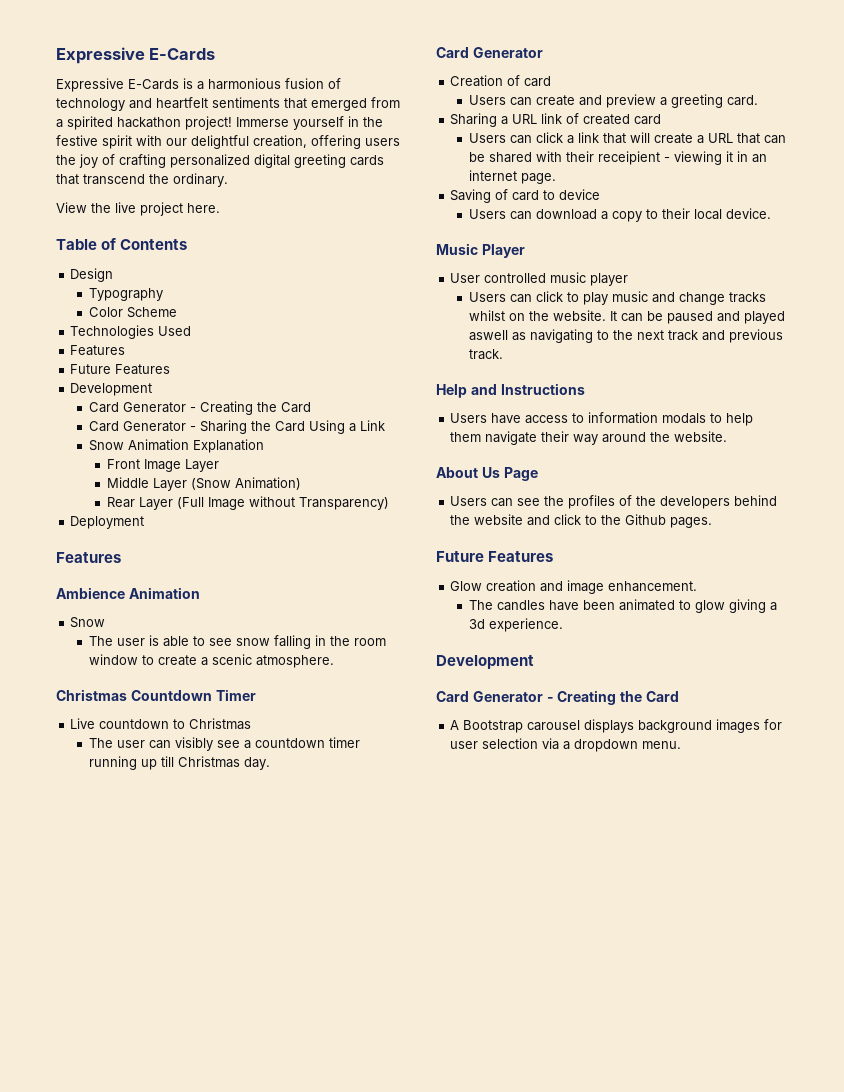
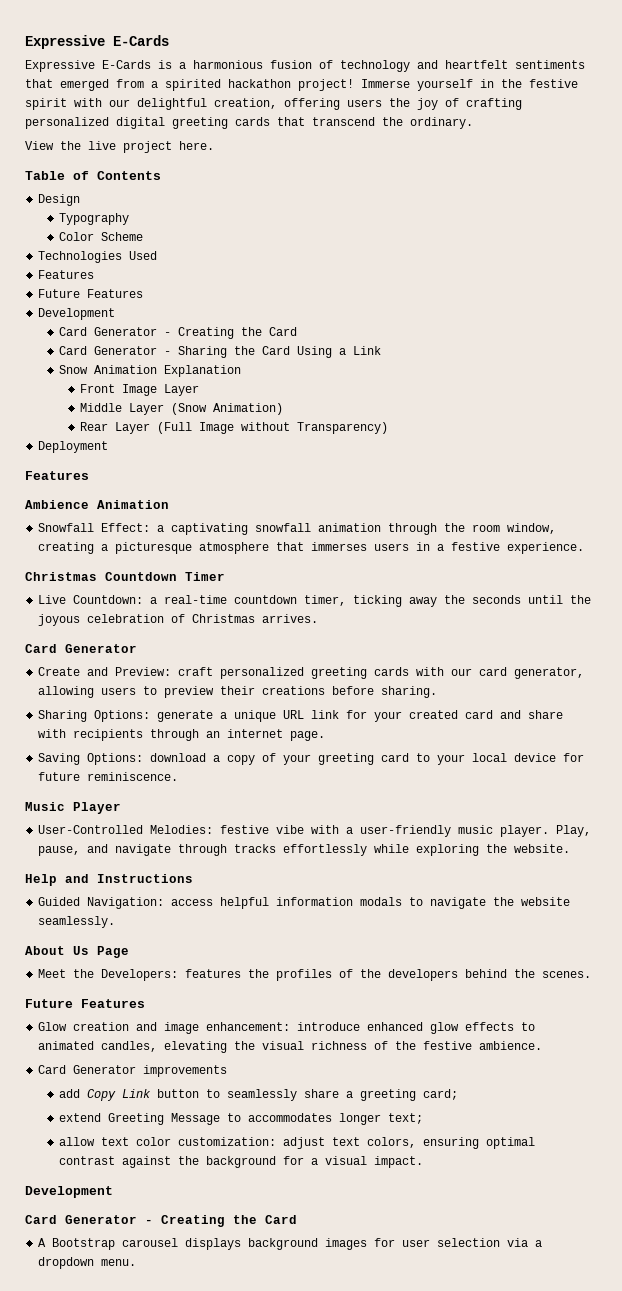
  Ambience Animation
- Snow
- The user is able to see snow falling in the room window to create a scenic atmosphere.
+ Snowfall Effect: a captivating snowfall animation through the room window, creating a picturesque atmosphere that immerses users in a festive experience.
  Christmas Countdown Timer
- Live countdown to Christmas
- The user can visibly see a countdown timer running up till Christmas day.
+ Live Countdown: a real-time countdown timer, ticking away the seconds until the joyous celebration of Christmas arrives.
  Card Generator
- Creation of card
- Users can create and preview a greeting card.
- Sharing a URL link of created card
- Users can click a link that will create a URL that can be shared with their receipient - viewing it in an internet page.
- Saving of card to device
- Users can download a copy to their local device.
+ Create and Preview: craft personalized greeting cards with our card generator, allowing users to preview their creations before sharing.
+ Sharing Options: generate a unique URL link for your created card and share with recipients through an internet page.
+ Saving Options: download a copy of your greeting card to your local device for future reminiscence.
  Music Player
- User controlled music player
- Users can click to play music and change tracks whilst on the website. It can be paused and played aswell as navigating to the next track and previous track.
+ User-Controlled Melodies: festive vibe with a user-friendly music player. Play, pause, and navigate through tracks effortlessly while exploring the website.
  Help and Instructions
- Users have access to information modals to help them navigate their way around the website.
+ Guided Navigation: access helpful information modals to navigate the website seamlessly.
- Users can see the profiles of the developers behind the website and click to the Github pages.
+ Meet the Developers: features the profiles of the developers behind the scenes.
- Glow creation and image enhancement.
- The candles have been animated to glow giving a 3d experience.
+ Glow creation and image enhancement: introduce enhanced glow effects to animated candles, elevating the visual richness of the festive ambience.
+ Card Generator improvements
+ add Copy Link button to seamlessly share a greeting card;
+ extend Greeting Message to accommodates longer text;
+ allow text color customization: adjust text colors, ensuring optimal contrast against the background for a visual impact.

